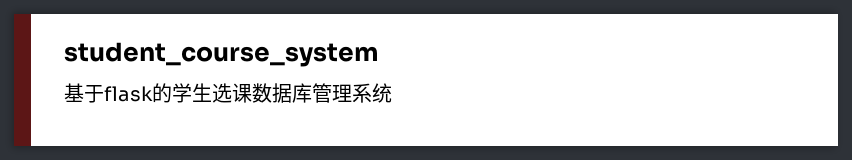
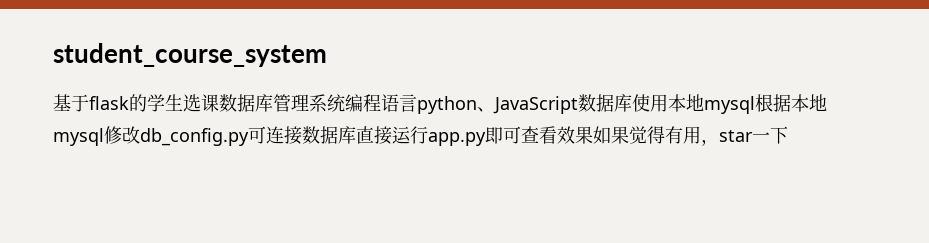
- 基于flask的学生选课数据库管理系统
+ 基于flask的学生选课数据库管理系统编程语言python、JavaScript数据库使用本地mysql根据本地mysql修改db_config.py可连接数据库直接运行app.py即可查看效果如果觉得有用，star一下

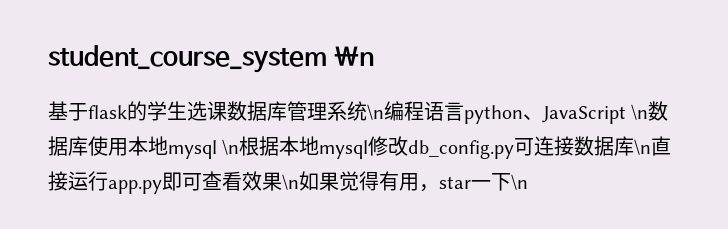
- student_course_system
+ student_course_system \n
- 基于flask的学生选课数据库管理系统编程语言python、JavaScript数据库使用本地mysql根据本地mysql修改db_config.py可连接数据库直接运行app.py即可查看效果如果觉得有用，star一下
+ 基于flask的学生选课数据库管理系统\n编程语言python、JavaScript \n数据库使用本地mysql \n根据本地mysql修改db_config.py可连接数据库\n直接运行app.py即可查看效果\n如果觉得有用，star一下\n

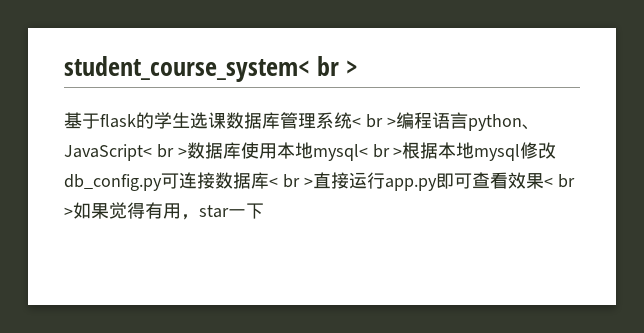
- student_course_system \n
+ student_course_system< br >
- 基于flask的学生选课数据库管理系统\n编程语言python、JavaScript \n数据库使用本地mysql \n根据本地mysql修改db_config.py可连接数据库\n直接运行app.py即可查看效果\n如果觉得有用，star一下\n
+ 基于flask的学生选课数据库管理系统< br >编程语言python、JavaScript< br >数据库使用本地mysql< br >根据本地mysql修改db_config.py可连接数据库< br >直接运行app.py即可查看效果< br >如果觉得有用，star一下

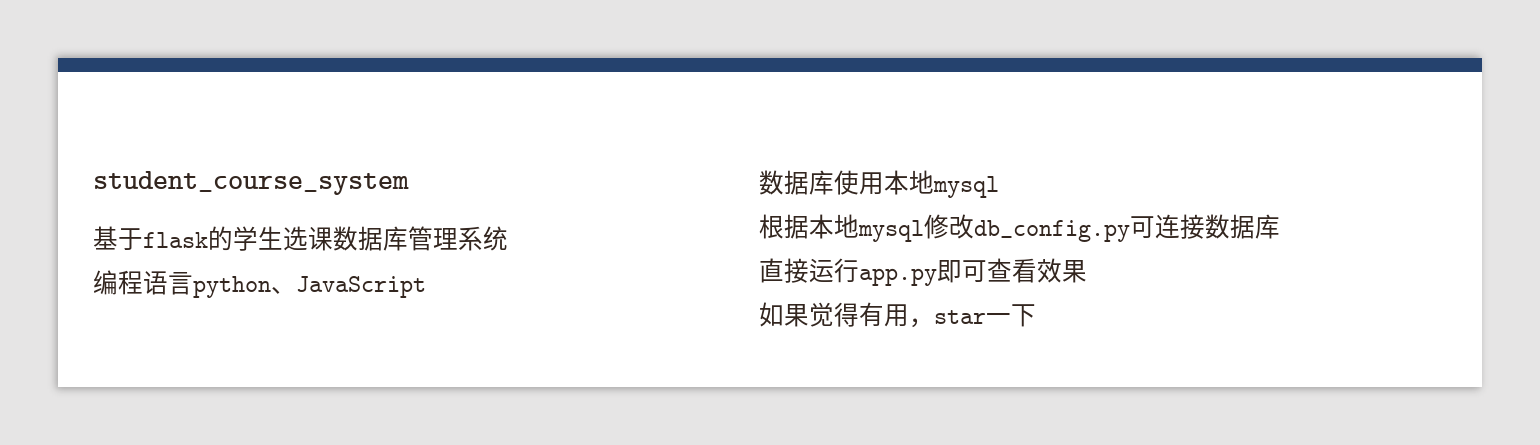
- student_course_system< br >
+ student_course_system
- 基于flask的学生选课数据库管理系统< br >编程语言python、JavaScript< br >数据库使用本地mysql< br >根据本地mysql修改db_config.py可连接数据库< br >直接运行app.py即可查看效果< br >如果觉得有用，star一下
+ 基于flask的学生选课数据库管理系统
+ 编程语言python、JavaScript
+ 数据库使用本地mysql
+ 根据本地mysql修改db_config.py可连接数据库
+ 直接运行app.py即可查看效果
+ 如果觉得有用，star一下

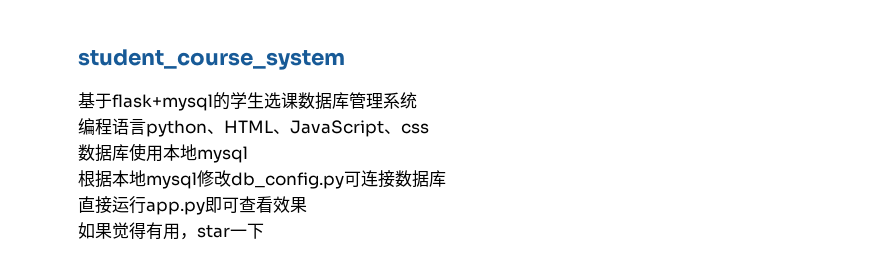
- 基于flask的学生选课数据库管理系统
+ 基于flask+mysql的学生选课数据库管理系统
- 编程语言python、JavaScript
+ 编程语言python、HTML、JavaScript、css

